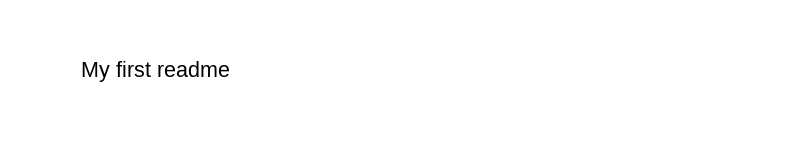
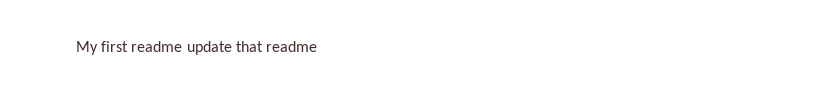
- My first readme
+ My first readme update that readme

